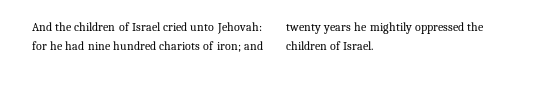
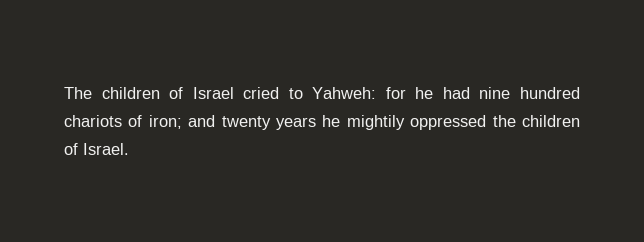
- And the children of Israel cried unto Jehovah: for he had nine hundred chariots of iron; and twenty years he mightily oppressed the children of Israel.
+ The children of Israel cried to Yahweh: for he had nine hundred chariots of iron; and twenty years he mightily oppressed the children of Israel.

